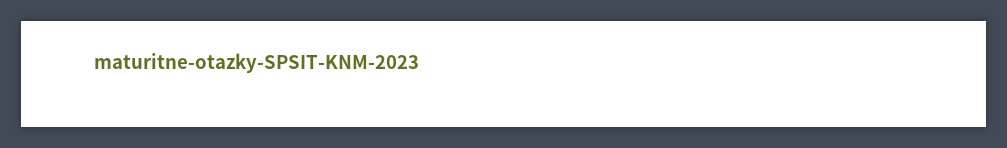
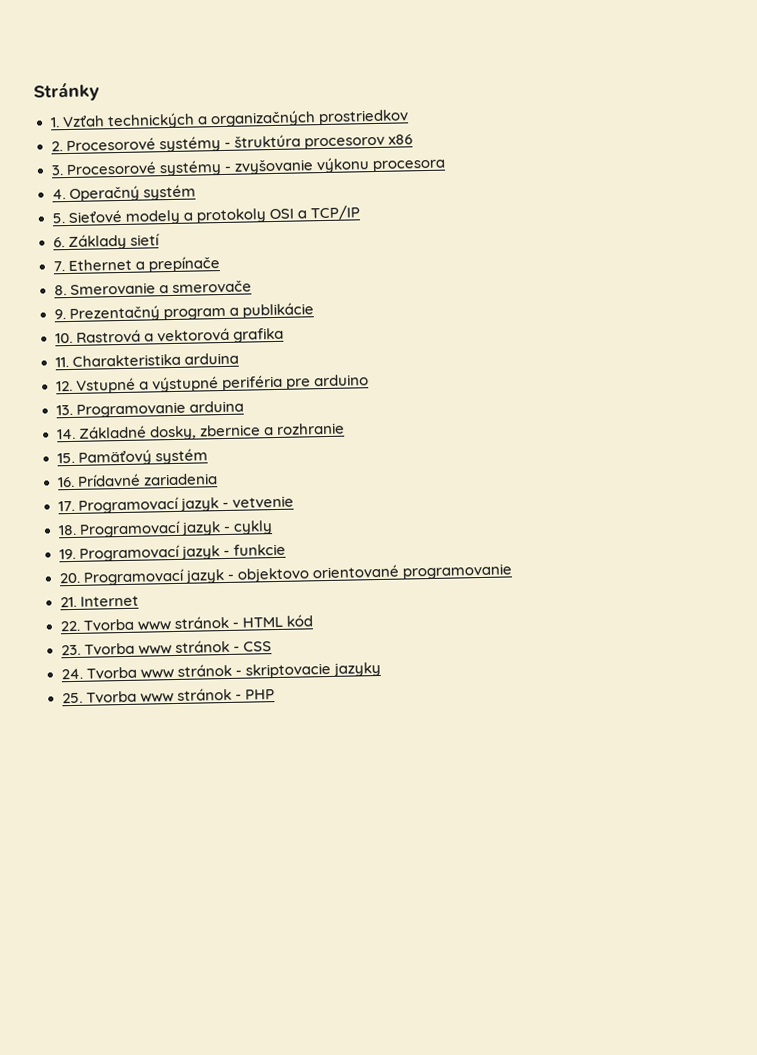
- maturitne-otazky-SPSIT-KNM-2023
+ Stránky
+ 1. Vzťah technických a organizačných prostriedkov
+ 2. Procesorové systémy - štruktúra procesorov x86
+ 3. Procesorové systémy - zvyšovanie výkonu procesora
+ 4. Operačný systém
+ 5. Sieťové modely a protokoly OSI a TCP/IP
+ 6. Základy sietí
+ 7. Ethernet a prepínače
+ 8. Smerovanie a smerovače
+ 9. Prezentačný program a publikácie
+ 10. Rastrová a vektorová grafika
+ 11. Charakteristika arduina
+ 12. Vstupné a výstupné periféria pre arduino
+ 13. Programovanie arduina
+ 14. Základné dosky, zbernice a rozhranie
+ 15. Pamäťový systém
+ 16. Prídavné zariadenia
+ 17. Programovací jazyk - vetvenie
+ 18. Programovací jazyk - cykly
+ 19. Programovací jazyk - funkcie
+ 20. Programovací jazyk - objektovo orientované programovanie
+ 21. Internet
+ 22. Tvorba www stránok - HTML kód
+ 23. Tvorba www stránok - CSS
+ 24. Tvorba www stránok - skriptovacie jazyky
+ 25. Tvorba www stránok - PHP

